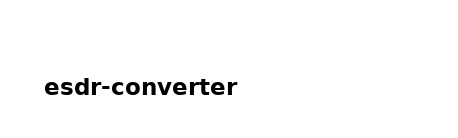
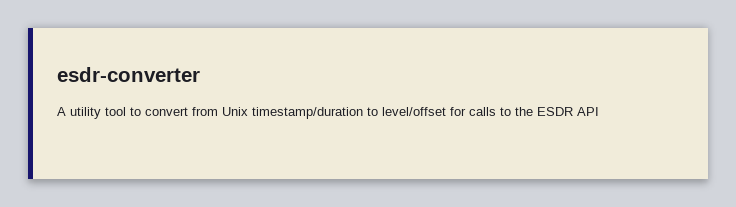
+ A utility tool to convert from Unix timestamp/duration to level/offset for calls to the ESDR API

